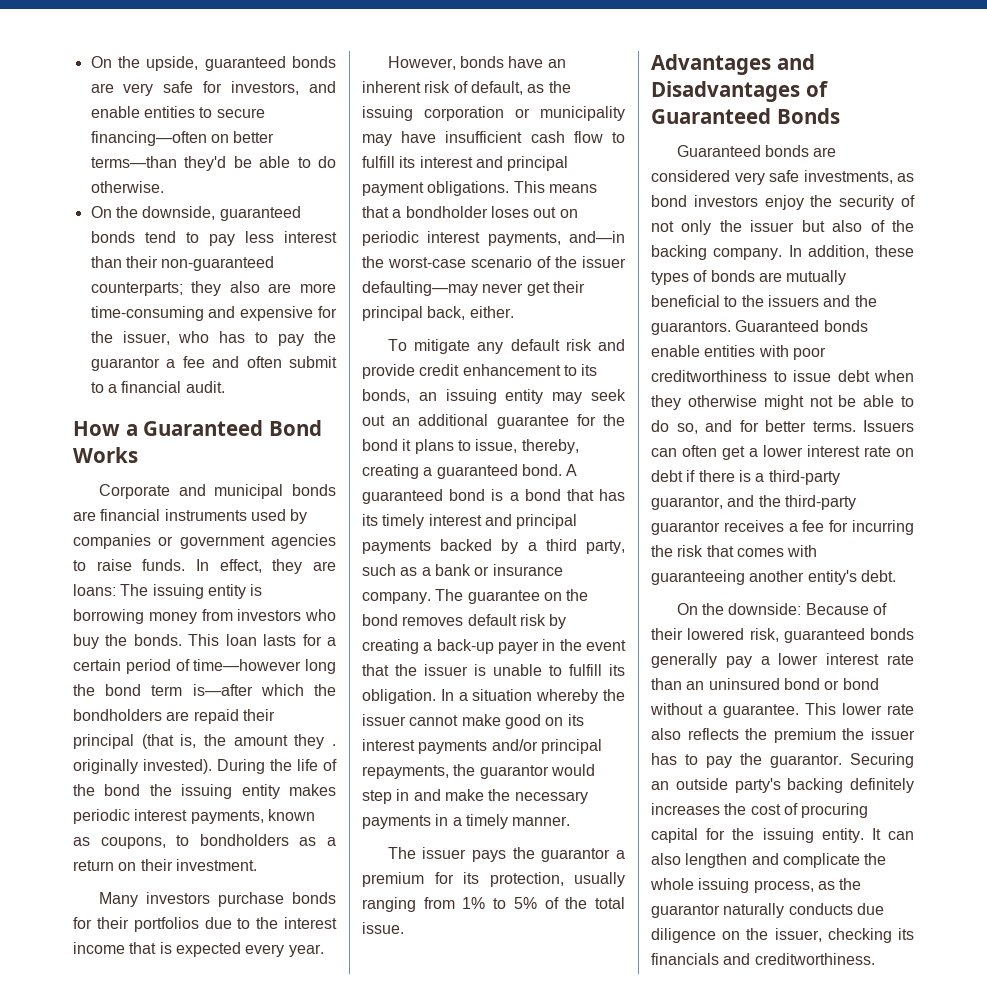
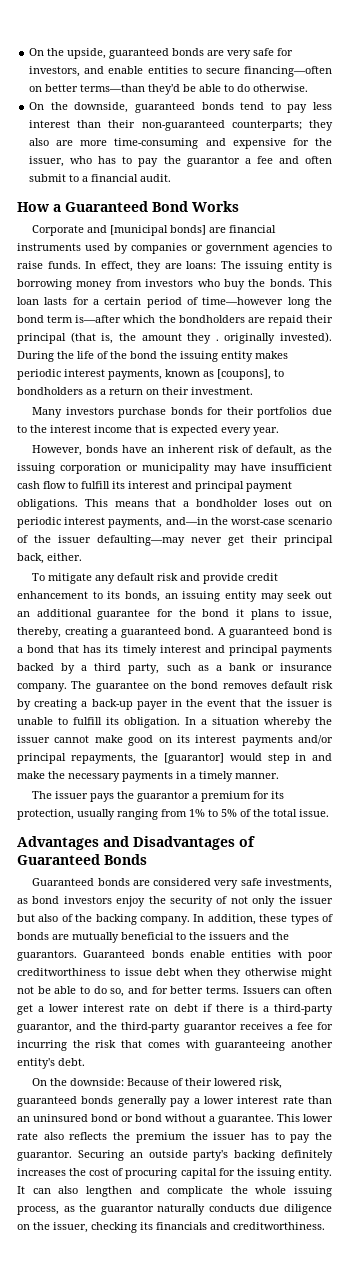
- Corporate and municipal bonds are financial instruments used by companies or government agencies to raise funds.
+ Corporate and [municipal bonds] are financial instruments used by companies or government agencies to raise funds.
- During the life of the bond the issuing entity makes periodic interest payments, known as coupons, to bondholders as a return on their investment.
+ During the life of the bond the issuing entity makes periodic interest payments, known as [coupons], to bondholders as a return on their investment.
- In a situation whereby the issuer cannot make good on its interest payments and/or principal repayments, the guarantor would step in and make the necessary payments in a timely manner.
+ In a situation whereby the issuer cannot make good on its interest payments and/or principal repayments, the [guarantor] would step in and make the necessary payments in a timely manner.

